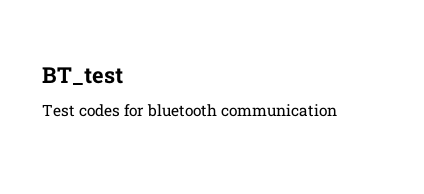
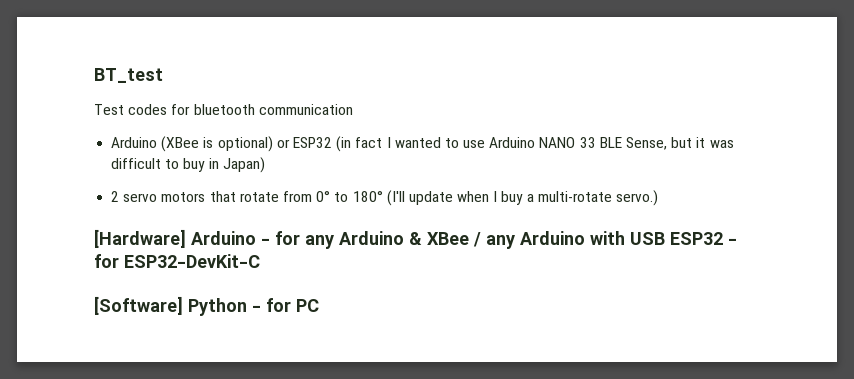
+ Arduino (XBee is optional) or ESP32 (in fact I wanted to use Arduino NANO 33 BLE Sense, but it was difficult to buy in Japan)
+ 2 servo motors that rotate from 0° to 180° (I'll update when I buy a multi-rotate servo.)
+ [Hardware] Arduino - for any Arduino & XBee / any Arduino with USB ESP32 - for ESP32-DevKit-C
+ [Software] Python - for PC

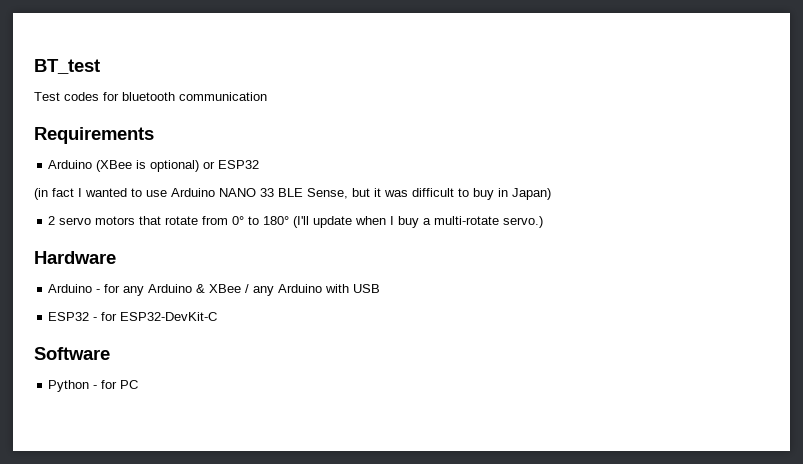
+ Requirements
- Arduino (XBee is optional) or ESP32 (in fact I wanted to use Arduino NANO 33 BLE Sense, but it was difficult to buy in Japan)
+ Arduino (XBee is optional) or ESP32
+ (in fact I wanted to use Arduino NANO 33 BLE Sense, but it was difficult to buy in Japan)
- [Hardware] Arduino - for any Arduino & XBee / any Arduino with USB ESP32 - for ESP32-DevKit-C
+ Hardware
+ Arduino - for any Arduino & XBee / any Arduino with USB
+ ESP32 - for ESP32-DevKit-C
- [Software] Python - for PC
+ Software
+ Python - for PC

